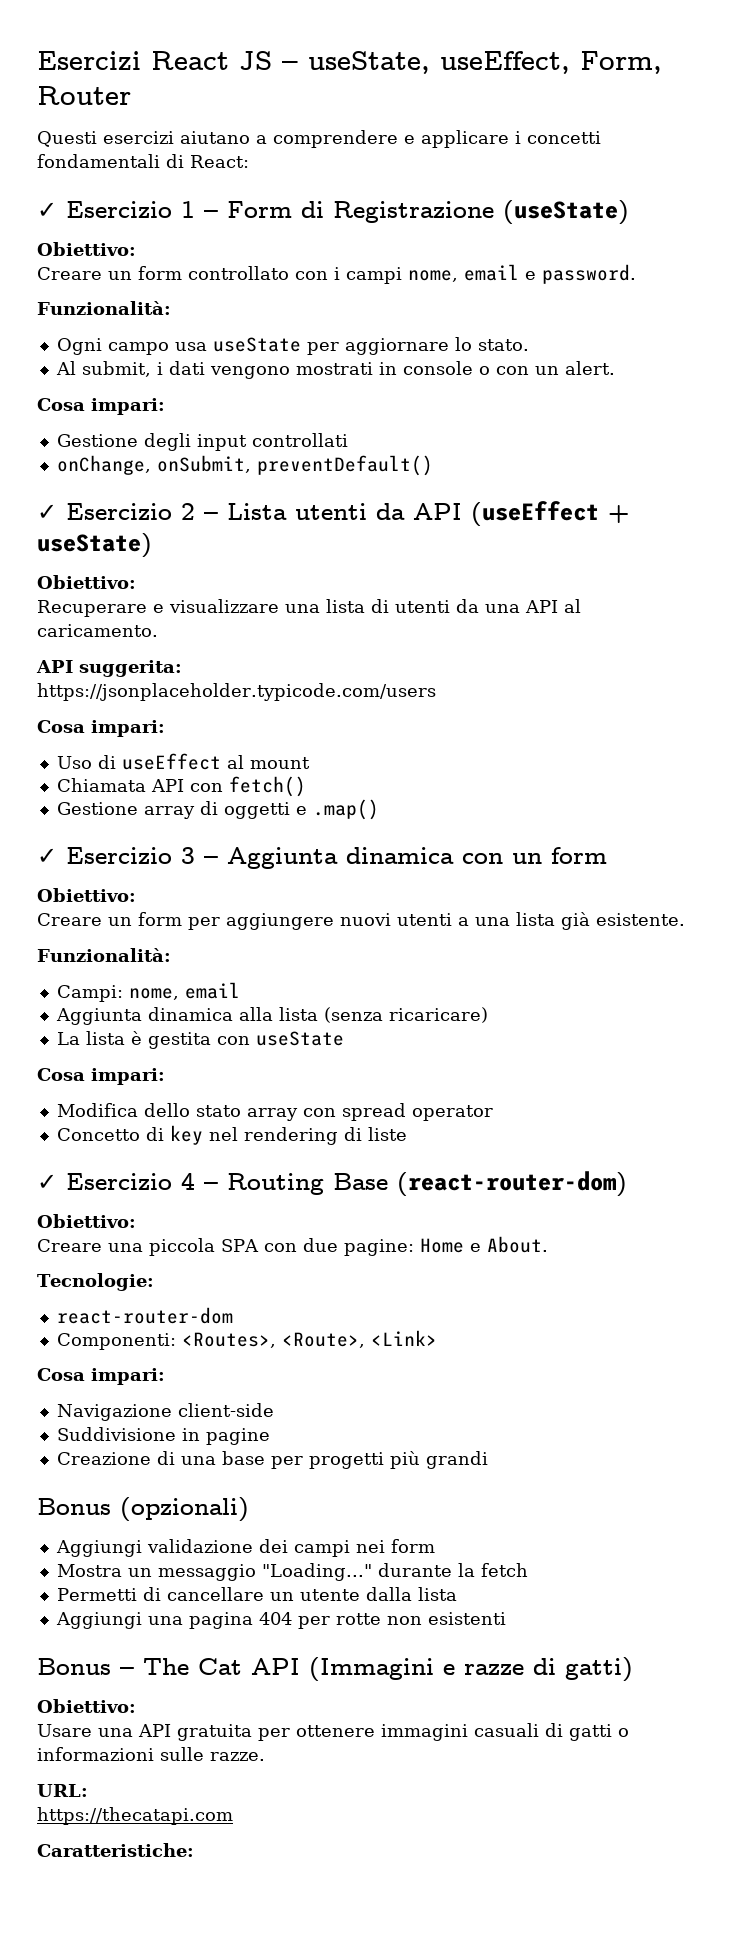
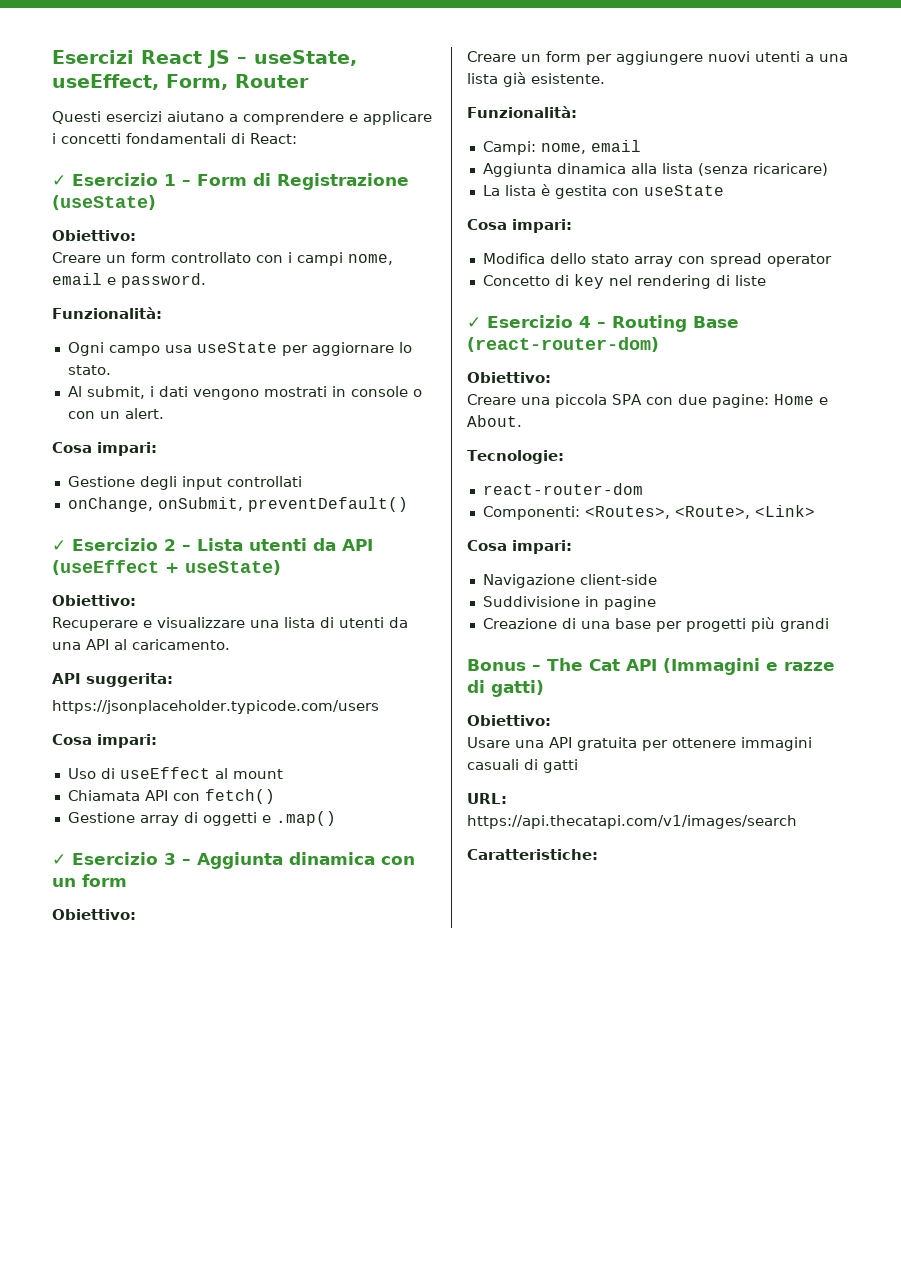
- Bonus (opzionali)
- Aggiungi validazione dei campi nei form
- Mostra un messaggio "Loading..." durante la fetch
- Permetti di cancellare un utente dalla lista
- Aggiungi una pagina 404 per rotte non esistenti
- Usare una API gratuita per ottenere immagini casuali di gatti o informazioni sulle razze.
+ Usare una API gratuita per ottenere immagini casuali di gatti
- https://thecatapi.com
+ https://api.thecatapi.com/v1/images/search

